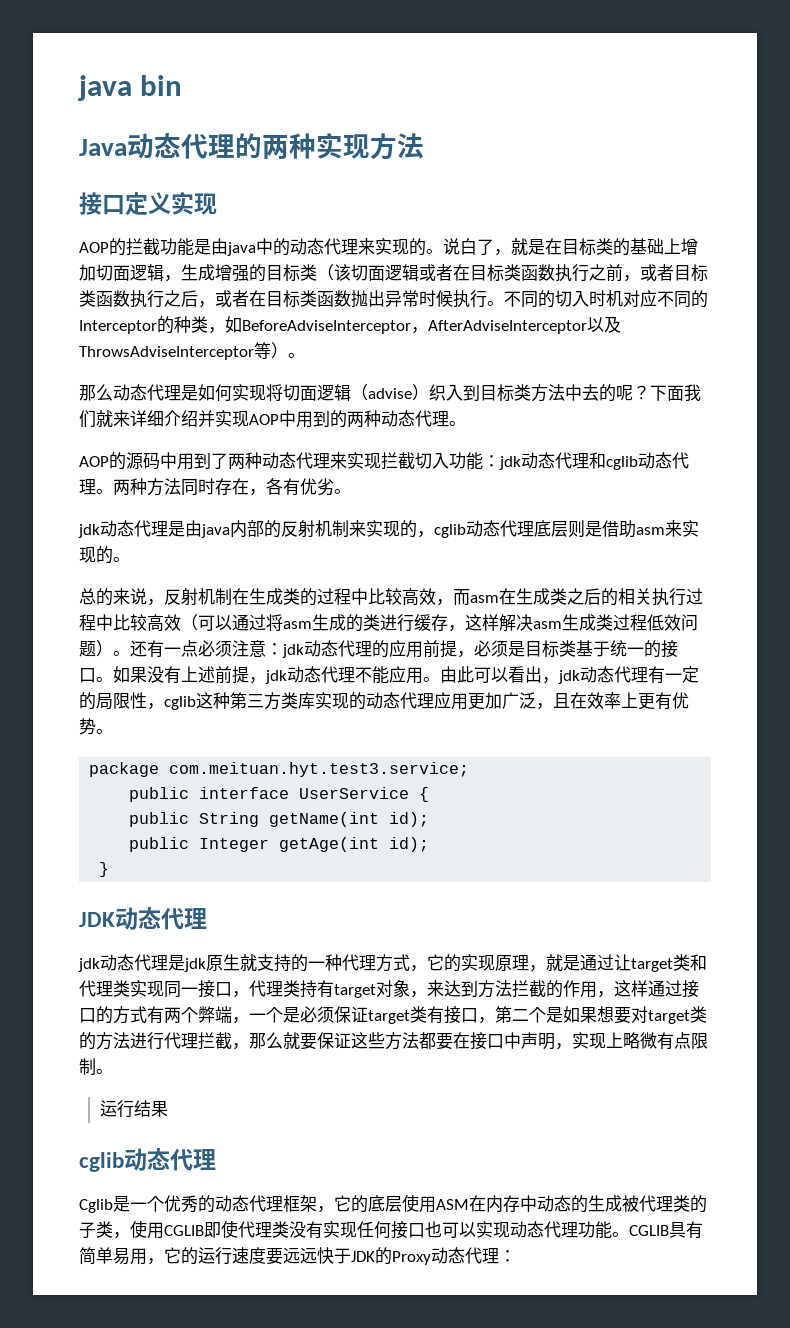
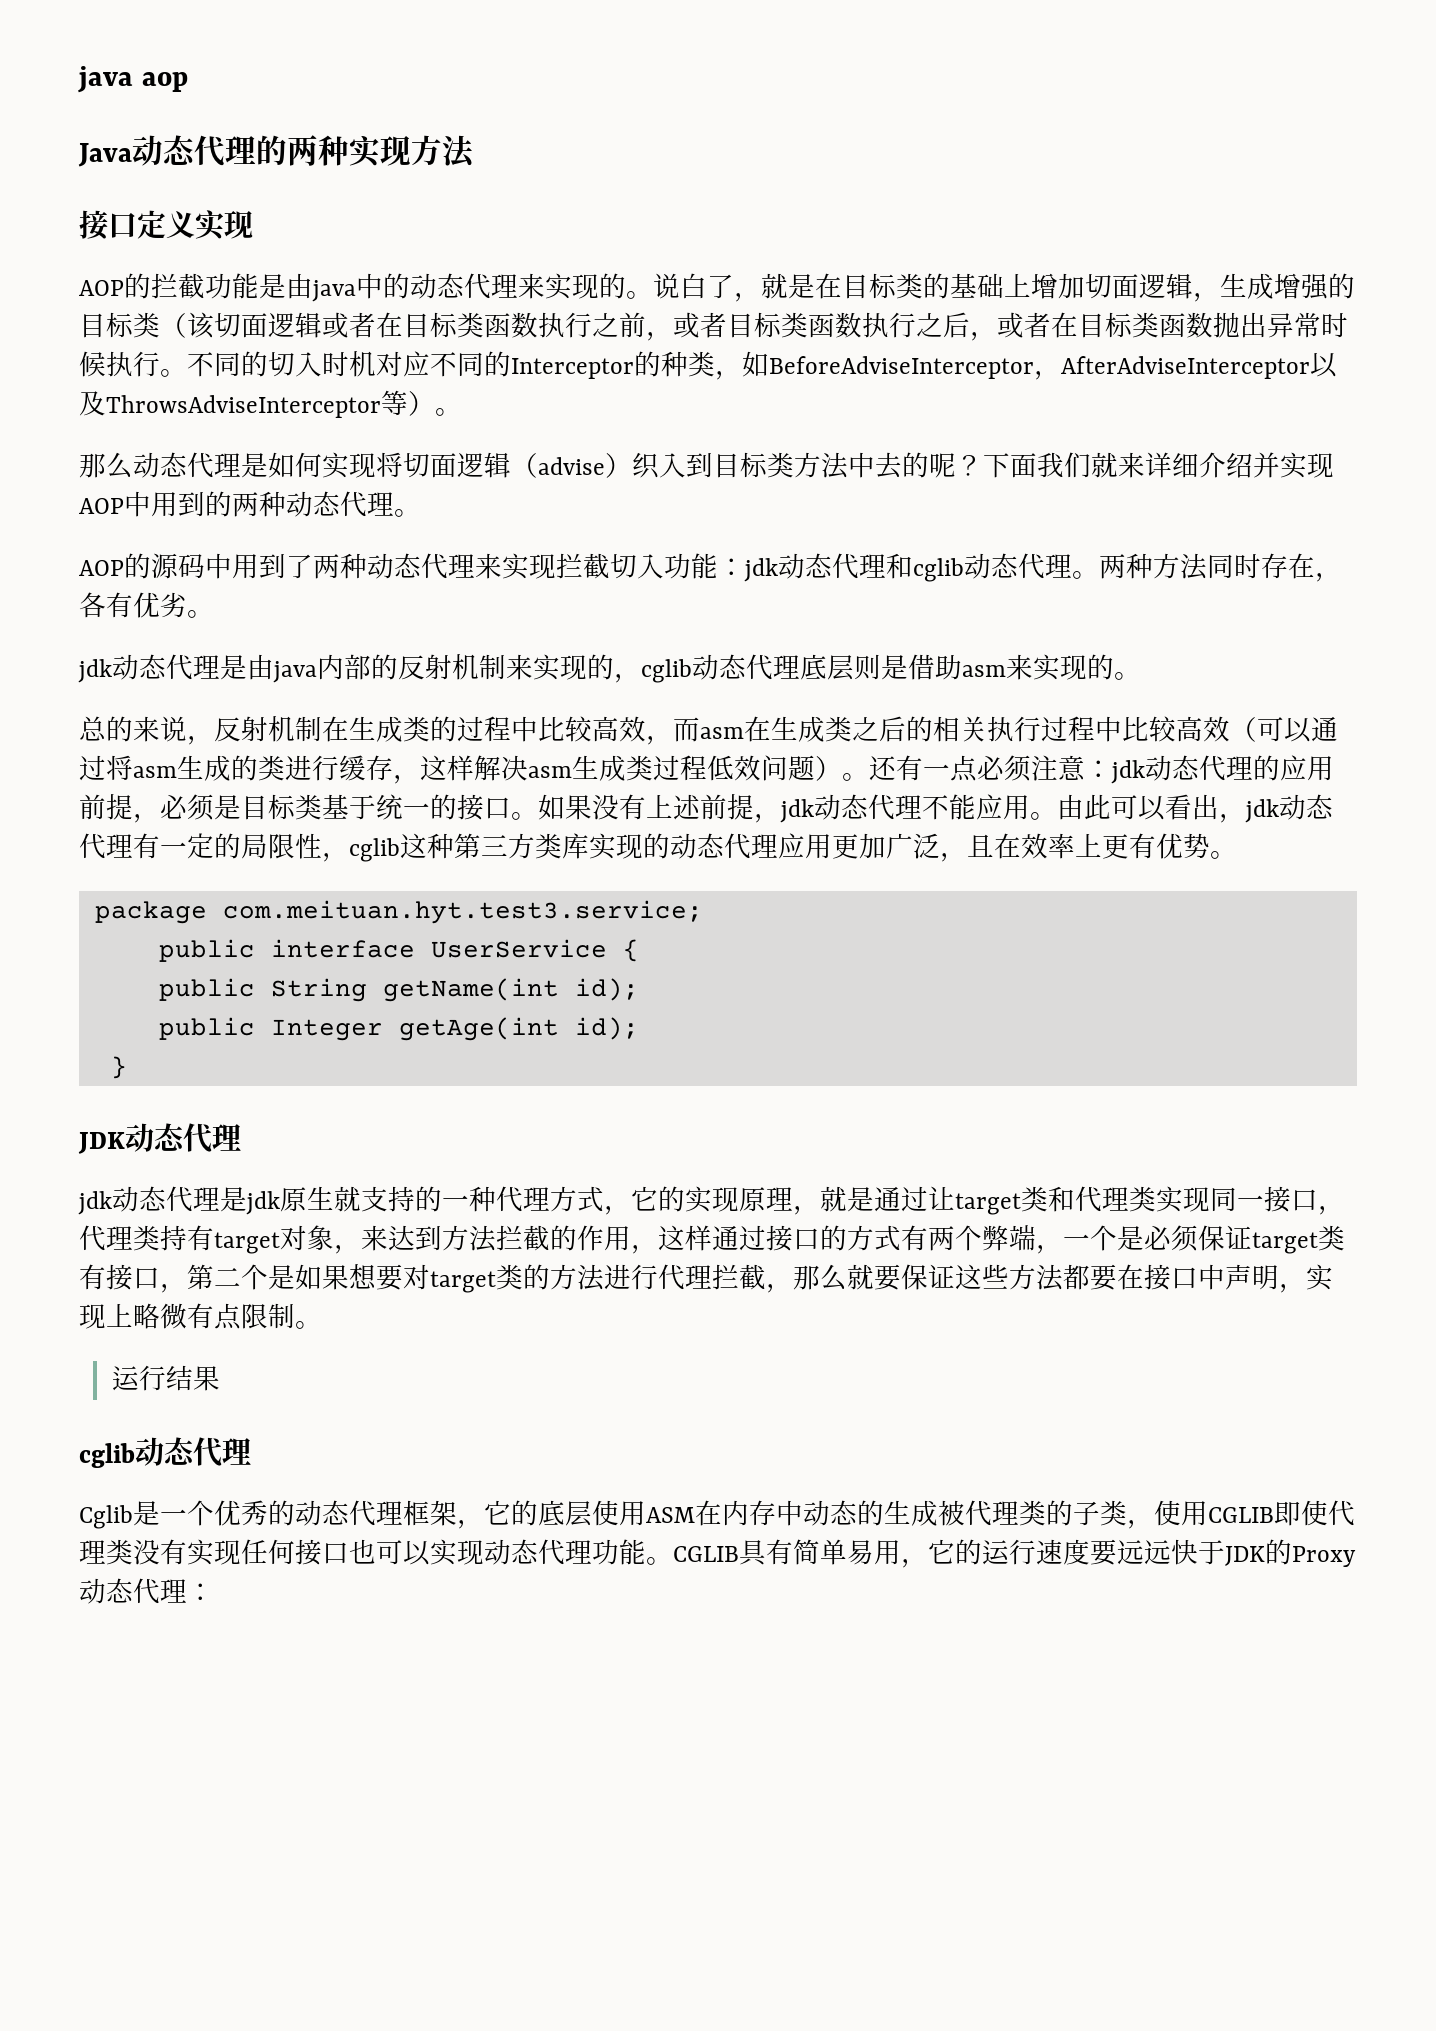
- java bin
+ java aop

